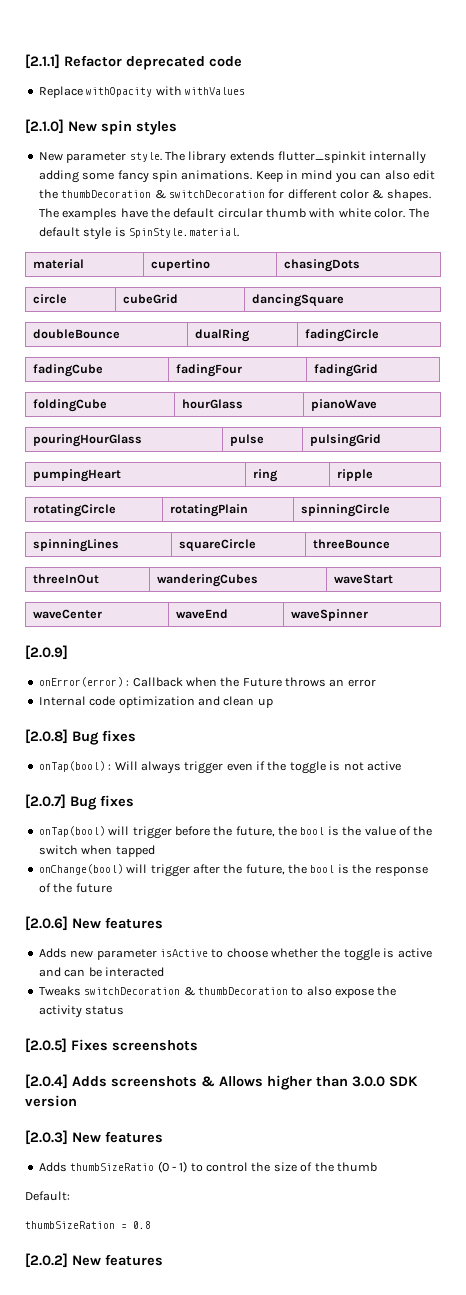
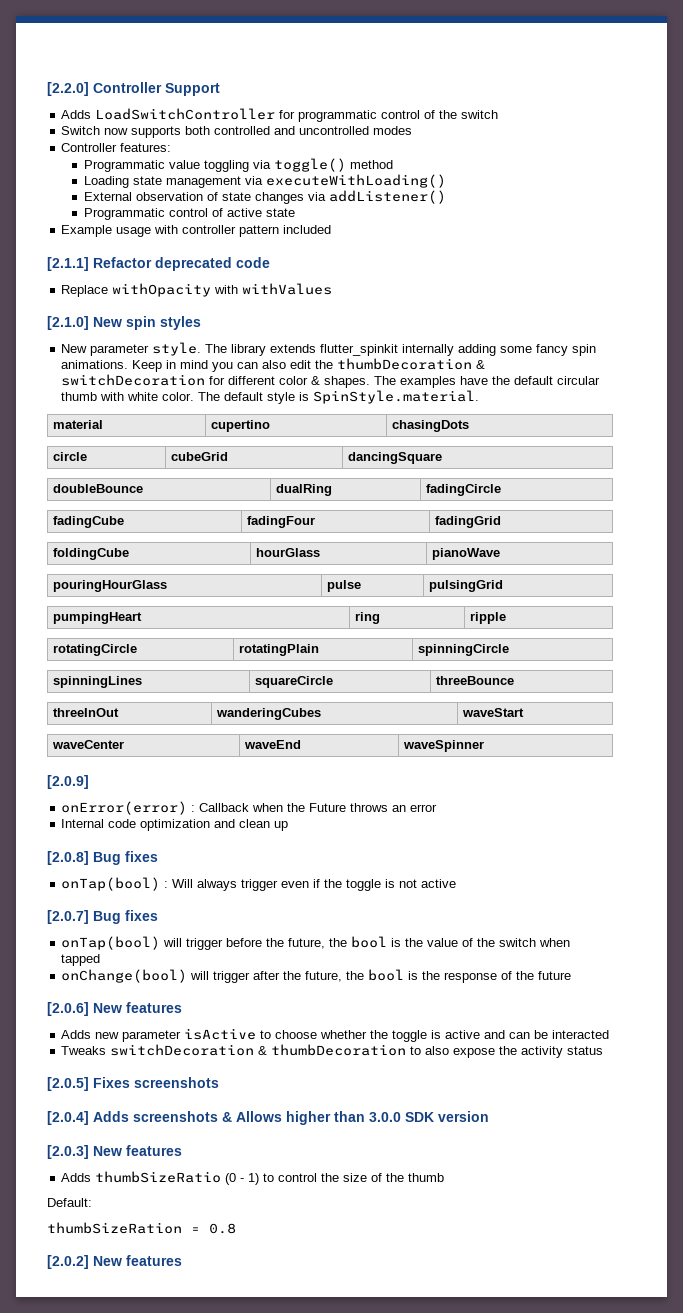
+ [2.2.0] Controller Support
+ Adds LoadSwitchController for programmatic control of the switch
+ Switch now supports both controlled and uncontrolled modes
+ Controller features:
+ Programmatic value toggling via toggle() method
+ Loading state management via executeWithLoading()
+ External observation of state changes via addListener()
+ Programmatic control of active state
+ Example usage with controller pattern included

